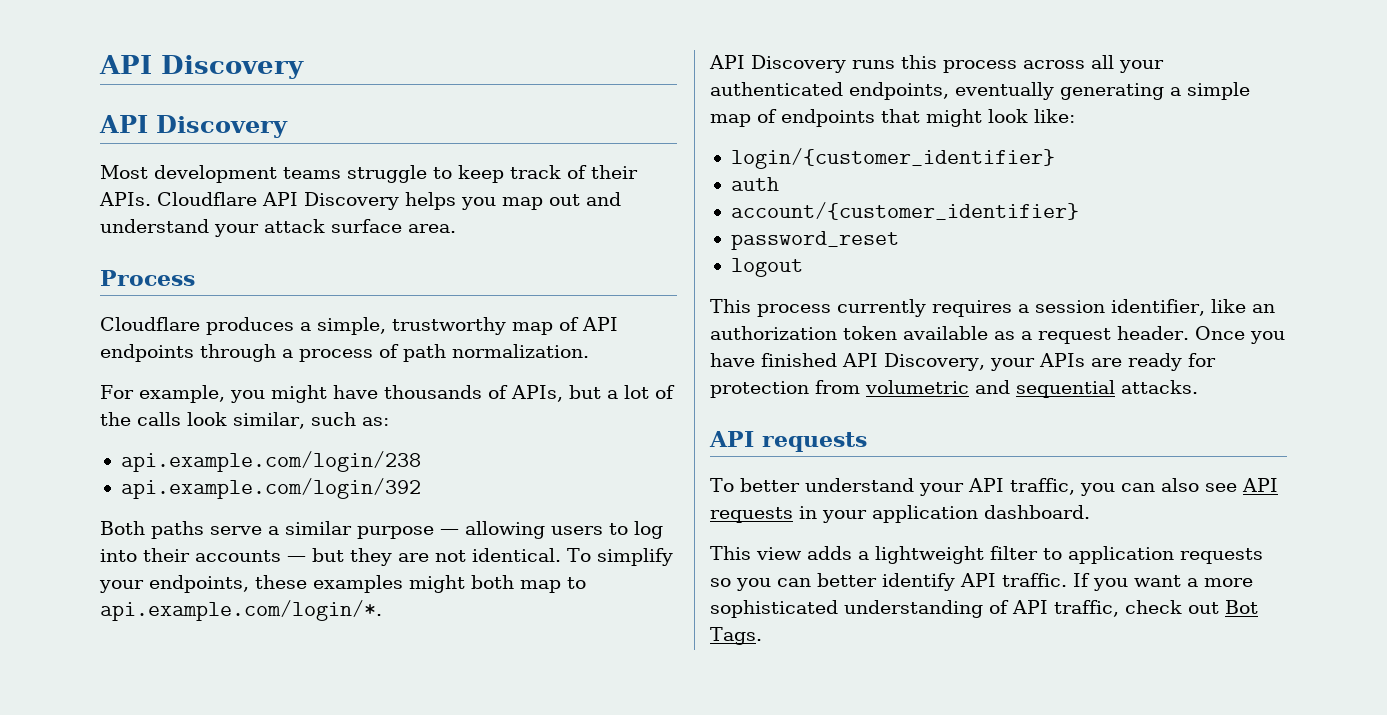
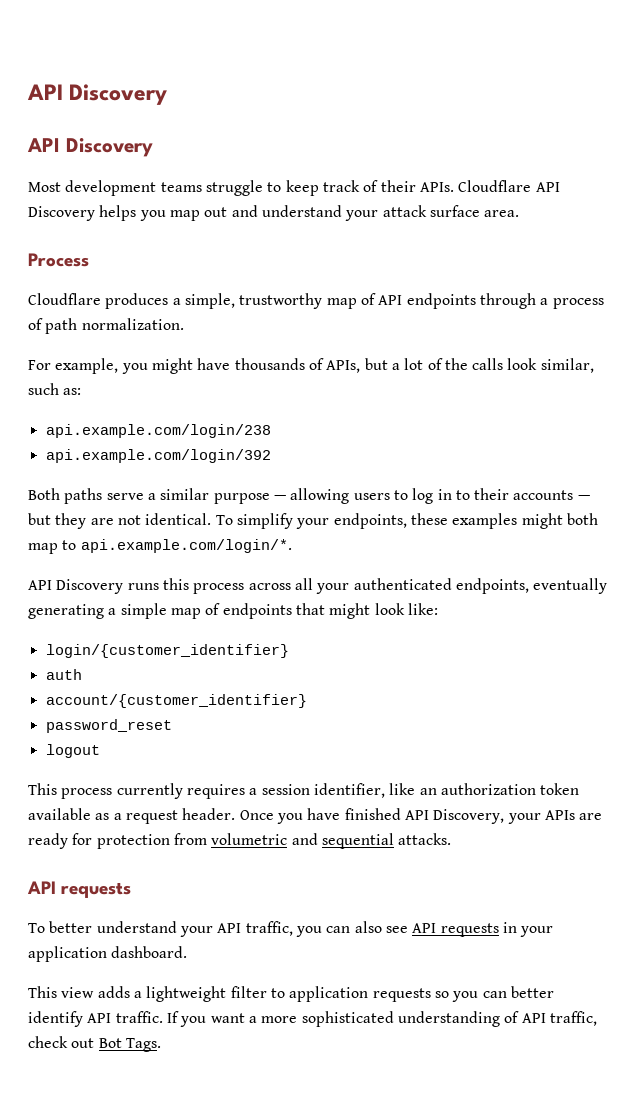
- Both paths serve a similar purpose — allowing users to log into their accounts — but they are not identical.
+ Both paths serve a similar purpose — allowing users to log in to their accounts — but they are not identical.

